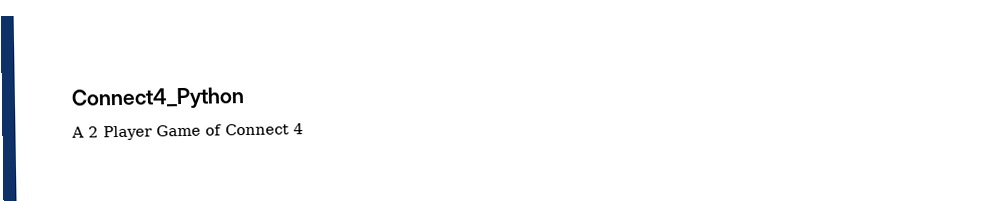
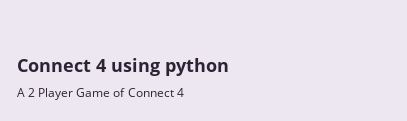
- Connect4_Python
+ Connect 4 using python

